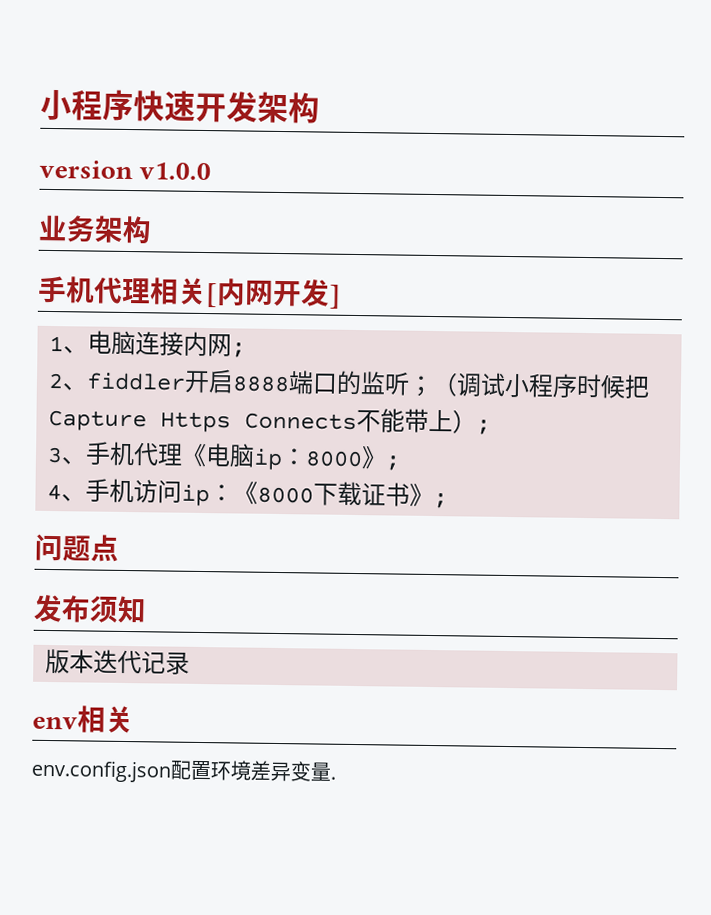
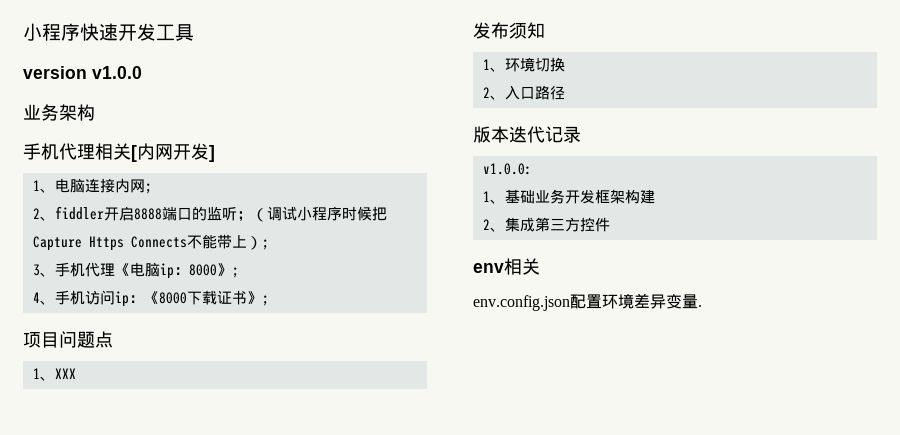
- 小程序快速开发架构
+ 小程序快速开发工具
- 问题点
+ 项目问题点
+ 1、XXX
+ 1、环境切换
+ 2、入口路径
  版本迭代记录
+ v1.0.0:
+ 1、基础业务开发框架构建
+ 2、集成第三方控件

